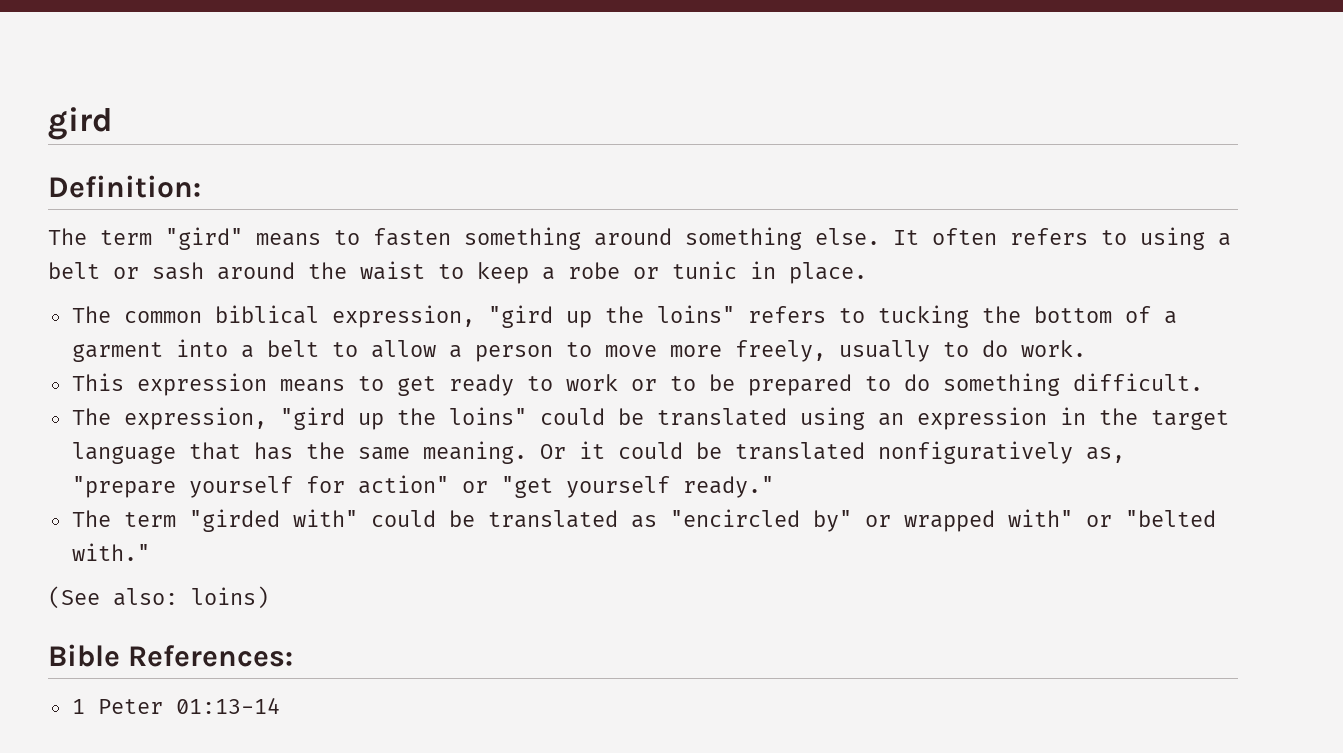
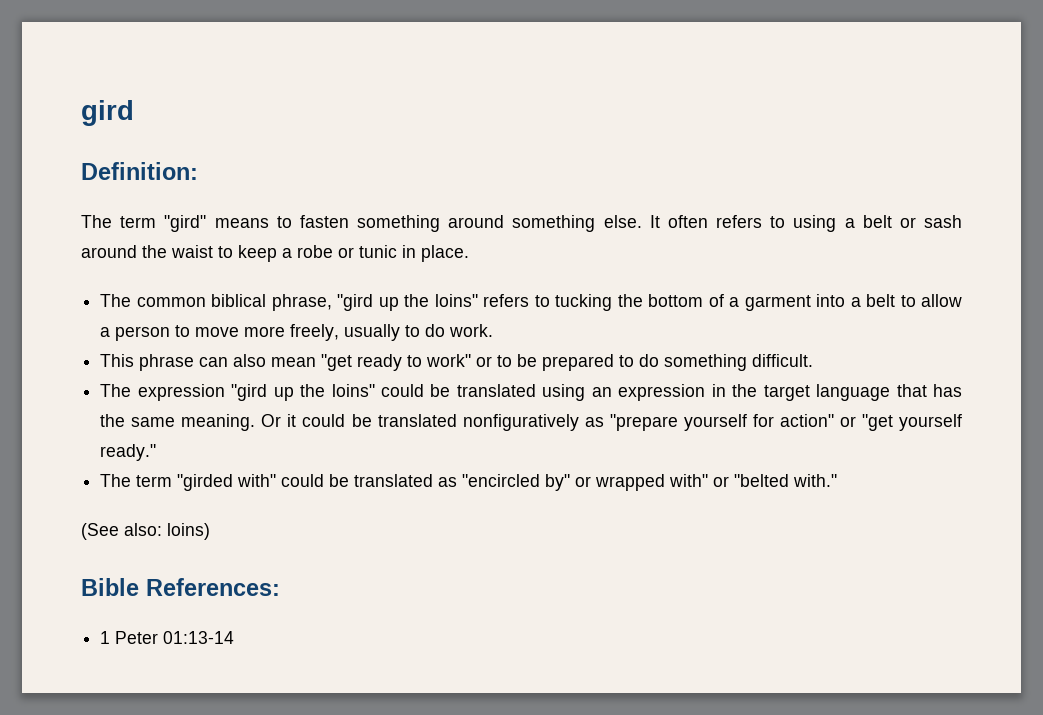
- The common biblical expression, "gird up the loins" refers to tucking the bottom of a garment into a belt to allow a person to move more freely, usually to do work.
+ The common biblical phrase, "gird up the loins" refers to tucking the bottom of a garment into a belt to allow a person to move more freely, usually to do work.
- This expression means to get ready to work or to be prepared to do something difficult.
+ This phrase can also mean "get ready to work" or to be prepared to do something difficult.
- The expression, "gird up the loins" could be translated using an expression in the target language that has the same meaning.
+ The expression "gird up the loins" could be translated using an expression in the target language that has the same meaning.
- Or it could be translated nonfiguratively as, "prepare yourself for action" or "get yourself ready."
+ Or it could be translated nonfiguratively as "prepare yourself for action" or "get yourself ready."

